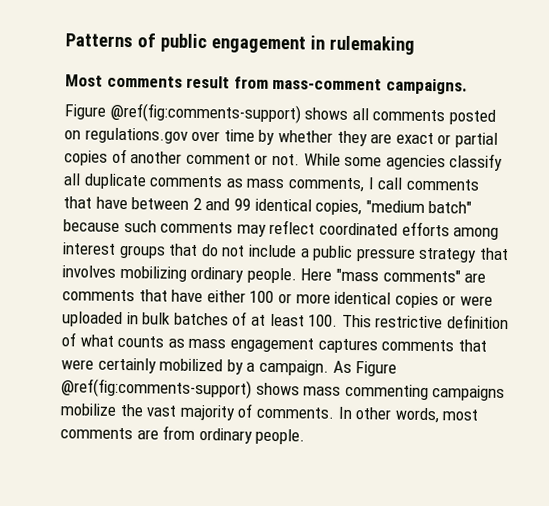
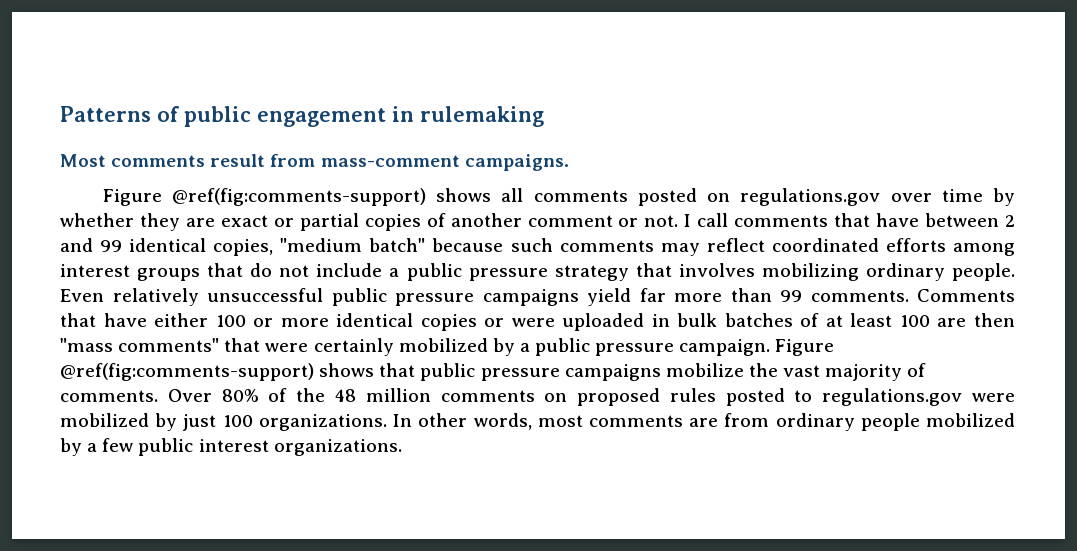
- While some agencies classify all duplicate comments as mass comments, I call comments that have between 2 and 99 identical copies, "medium batch" because such comments may reflect coordinated efforts among interest groups that do not include a public pressure strategy that involves mobilizing ordinary people.
+ I call comments that have between 2 and 99 identical copies, "medium batch" because such comments may reflect coordinated efforts among interest groups that do not include a public pressure strategy that involves mobilizing ordinary people.
- Here "mass comments" are comments that have either 100 or more identical copies or were uploaded in bulk batches of at least 100. This restrictive definition of what counts as mass engagement captures comments that were certainly mobilized by a campaign. As Figure @ref(fig:comments-support) shows mass commenting campaigns mobilize the vast majority of comments.
+ Even relatively unsuccessful public pressure campaigns yield far more than 99 comments. Comments that have either 100 or more identical copies or were uploaded in bulk batches of at least 100 are then "mass comments" that were certainly mobilized by a public pressure campaign. Figure @ref(fig:comments-support) shows that public pressure campaigns mobilize the vast majority of comments.
+ Over 80% of the 48 million comments on proposed rules posted to regulations.gov were mobilized by just 100 organizations.
- In other words, most comments are from ordinary people.
+ In other words, most comments are from ordinary people mobilized by a few public interest organizations.

